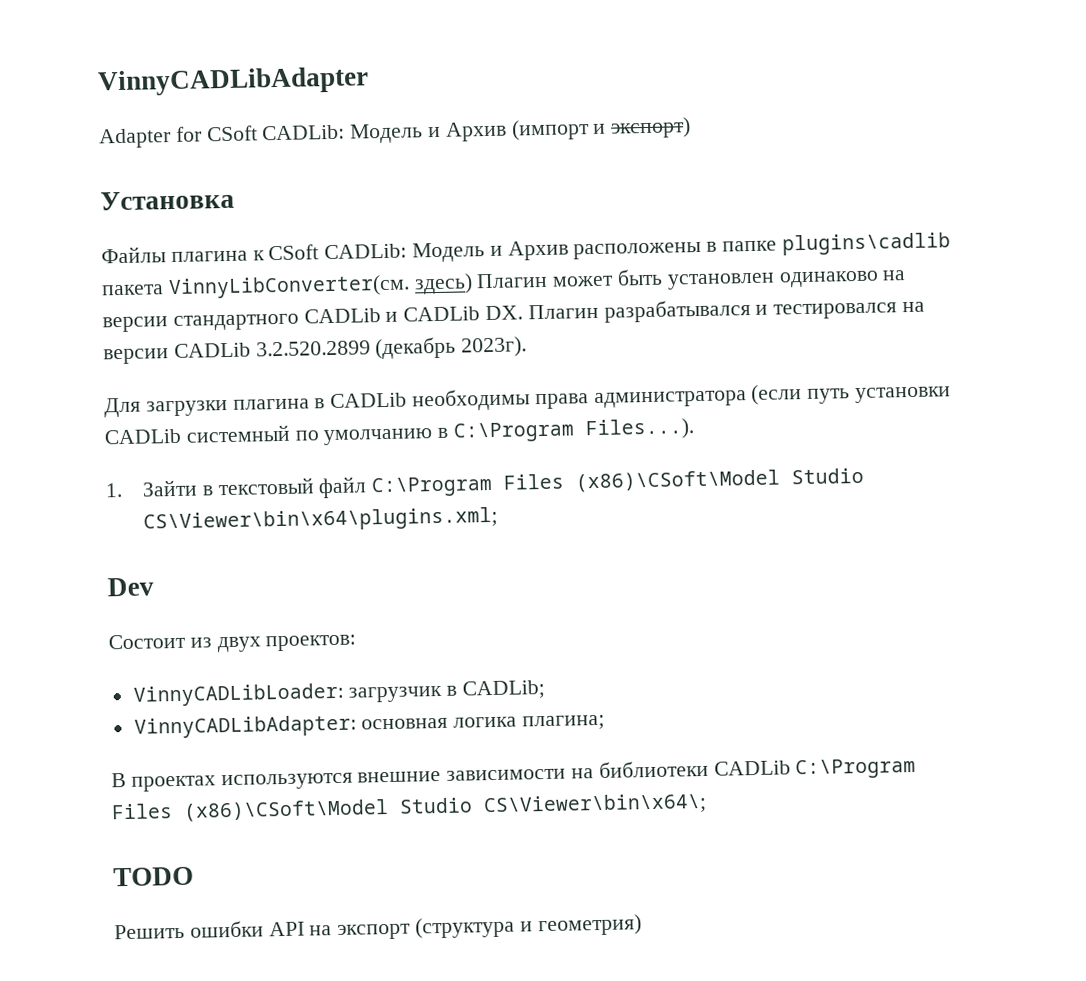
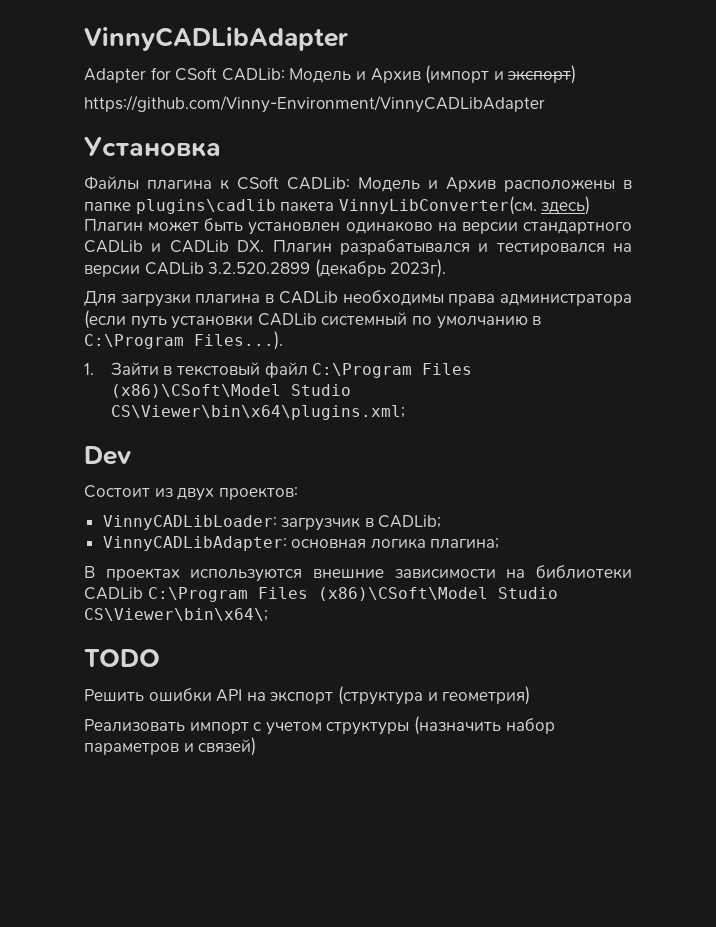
+ https://github.com/Vinny-Environment/VinnyCADLibAdapter
+ Реализовать импорт с учетом структуры (назначить набор параметров и связей)

